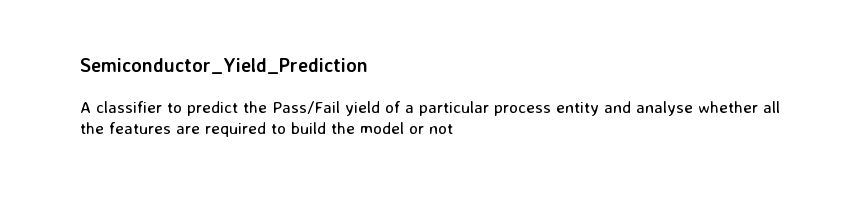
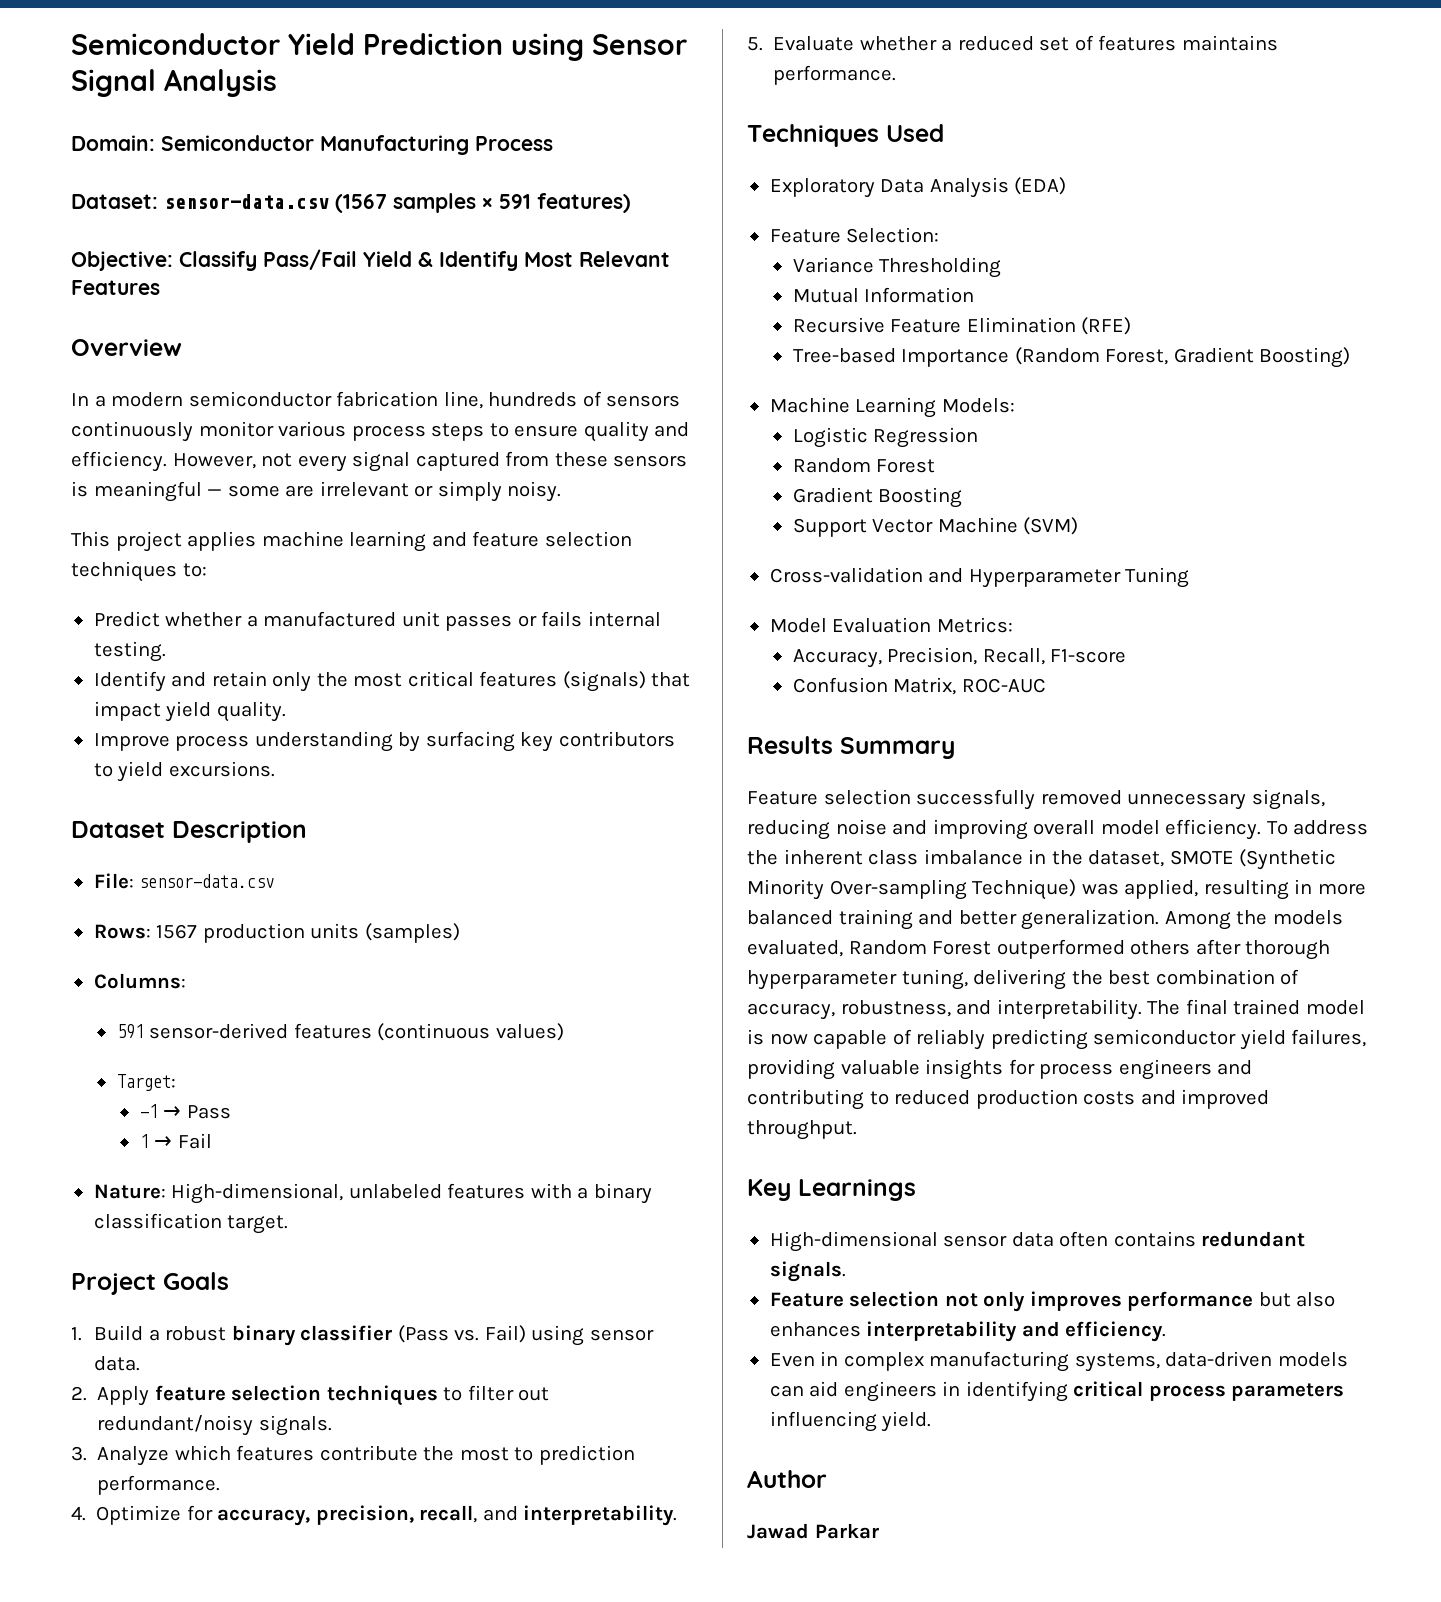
- Semiconductor_Yield_Prediction
- A classifier to predict the Pass/Fail yield of a particular process entity and analyse whether all the features are required to build the model or not
+ Semiconductor Yield Prediction using Sensor Signal Analysis
+ Domain: Semiconductor Manufacturing Process
+ Dataset: sensor-data.csv (1567 samples × 591 features)
+ Objective: Classify Pass/Fail Yield & Identify Most Relevant Features
+ Overview
+ In a modern semiconductor fabrication line, hundreds of sensors continuously monitor various process steps to ensure quality and efficiency. However, not every signal captured from these sensors is meaningful — some are irrelevant or simply noisy.
+ This project applies machine learning and feature selection techniques to:
+ Predict whether a manufactured unit passes or fails internal testing.
+ Identify and retain only the most critical features (signals) that impact yield quality.
+ Improve process understanding by surfacing key contributors to yield excursions.
+ Dataset Description
+ File: sensor-data.csv
+ Rows: 1567 production units (samples)
+ Columns:
+ 591 sensor-derived features (continuous values)
+ Target:
+ -1 → Pass
+ 1 → Fail
+ Nature: High-dimensional, unlabeled features with a binary classification target.
+ Project Goals
+ 1. Build a robust binary classifier (Pass vs. Fail) using sensor data.
+ 2. Apply feature selection techniques to filter out redundant/noisy signals.
+ 3. Analyze which features contribute the most to prediction performance.
+ 4. Optimize for accuracy, precision, recall, and interpretability.
+ 5. Evaluate whether a reduced set of features maintains performance.
+ Techniques Used
+ Exploratory Data Analysis (EDA)
+ Feature Selection:
+ Variance Thresholding
+ Mutual Information
+ Recursive Feature Elimination (RFE)
+ Tree-based Importance (Random Forest, Gradient Boosting)
+ Machine Learning Models:
+ Logistic Regression
+ Random Forest
+ Gradient Boosting
+ Support Vector Machine (SVM)
+ Cross-validation and Hyperparameter Tuning
+ Model Evaluation Metrics:
+ Accuracy, Precision, Recall, F1-score
+ Confusion Matrix, ROC-AUC
+ Results Summary
+ Feature selection successfully removed unnecessary signals, reducing noise and improving overall model efficiency. To address the inherent class imbalance in the dataset, SMOTE (Synthetic Minority Over-sampling Technique) was applied, resulting in more balanced training and better generalization. Among the models evaluated, Random Forest outperformed others after thorough hyperparameter tuning, delivering the best combination of accuracy, robustness, and interpretability. The final trained model is now capable of reliably predicting semiconductor yield failures, providing valuable insights for process engineers and contributing to reduced production costs and improved throughput.
+ Key Learnings
+ High-dimensional sensor data often contains redundant signals.
+ Feature selection not only improves performance but also enhances interpretability and efficiency.
+ Even in complex manufacturing systems, data-driven models can aid engineers in identifying critical process parameters influencing yield.
+ Author
+ Jawad Parkar

